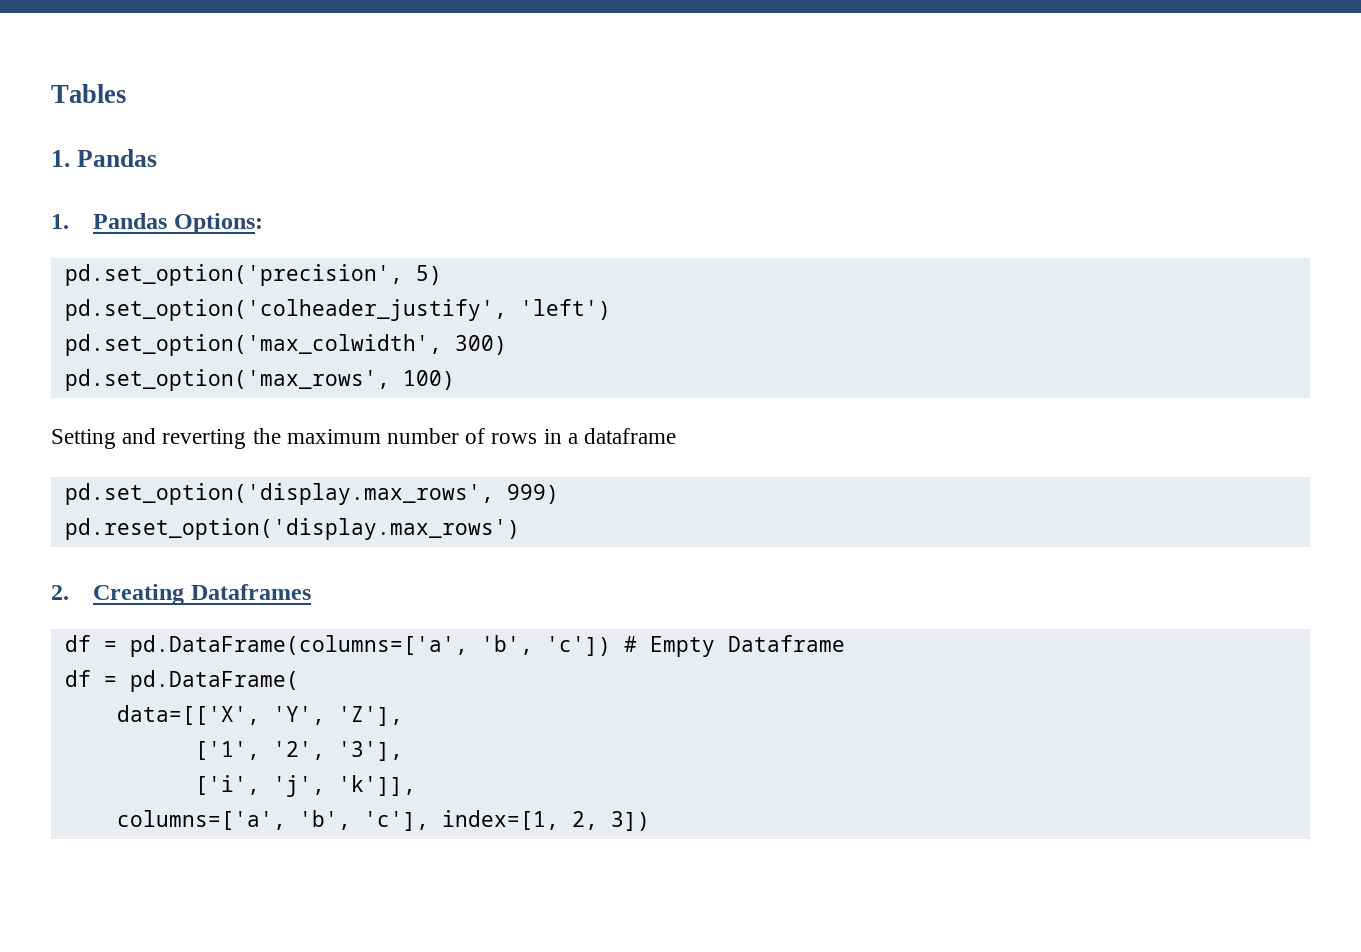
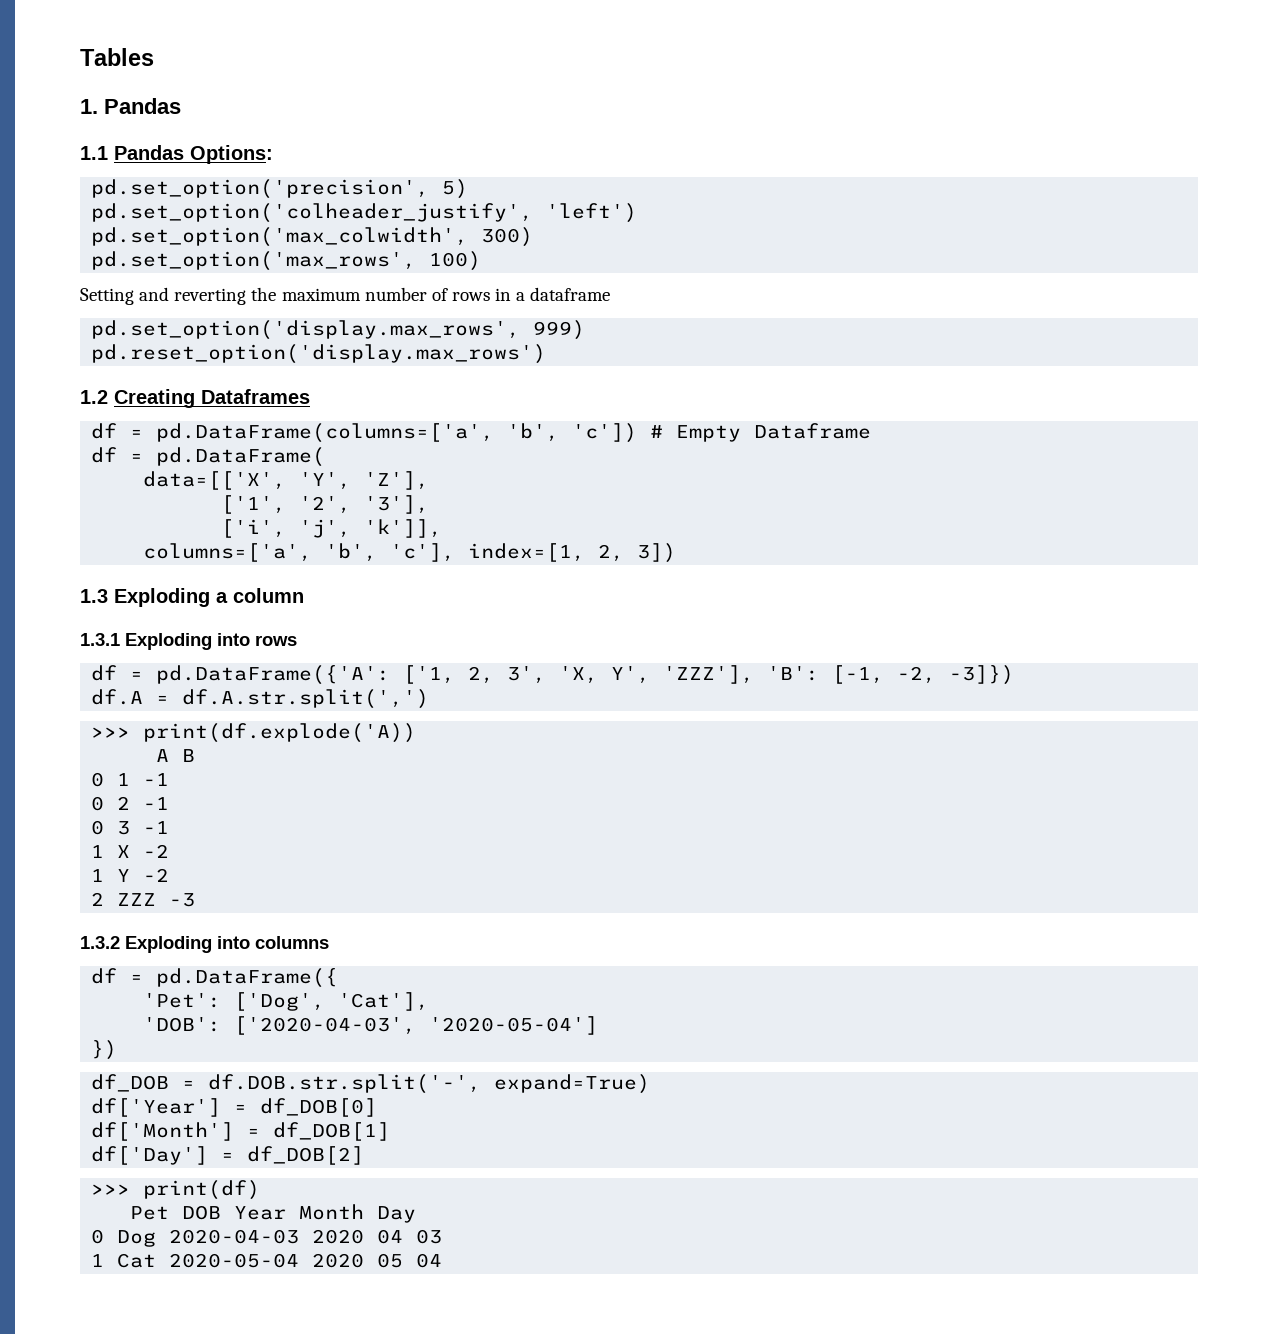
- 1. Pandas Options:
+ 1.1 Pandas Options:
- 2. Creating Dataframes
+ 1.2 Creating Dataframes
+ 1.3 Exploding a column
+ 1.3.1 Exploding into rows
+ df = pd.DataFrame({'A': ['1, 2, 3', 'X, Y', 'ZZZ'], 'B': [-1, -2, -3]})
+ df.A = df.A.str.split(',')
+ >>> print(df.explode('A))
+ A B
+ 0 1 -1
+ 0 2 -1
+ 0 3 -1
+ 1 X -2
+ 1 Y -2
+ 2 ZZZ -3
+ 1.3.2 Exploding into columns
+ df = pd.DataFrame({
+ 'Pet': ['Dog', 'Cat'],
+ 'DOB': ['2020-04-03', '2020-05-04']
+ })
+ df_DOB = df.DOB.str.split('-', expand=True)
+ df['Year'] = df_DOB[0]
+ df['Month'] = df_DOB[1]
+ df['Day'] = df_DOB[2]
+ >>> print(df)
+ Pet DOB Year Month Day
+ 0 Dog 2020-04-03 2020 04 03
+ 1 Cat 2020-05-04 2020 05 04

